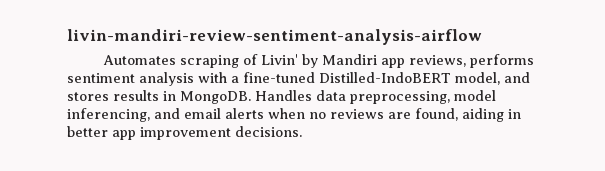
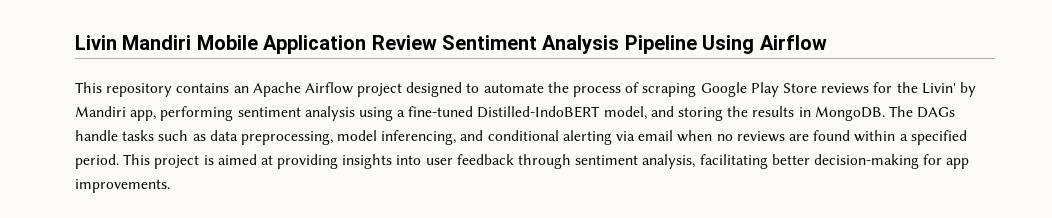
- livin-mandiri-review-sentiment-analysis-airflow
- Automates scraping of Livin' by Mandiri app reviews, performs sentiment analysis with a fine-tuned Distilled-IndoBERT model, and stores results in MongoDB.
+ Livin Mandiri Mobile Application Review Sentiment Analysis Pipeline Using Airflow
+ This repository contains an Apache Airflow project designed to automate the process of scraping Google Play Store reviews for the Livin' by Mandiri app, performing sentiment analysis using a fine-tuned Distilled-IndoBERT model, and storing the results in MongoDB.
- Handles data preprocessing, model inferencing, and email alerts when no reviews are found, aiding in better app improvement decisions.
+ The DAGs handle tasks such as data preprocessing, model inferencing, and conditional alerting via email when no reviews are found within a specified period. This project is aimed at providing insights into user feedback through sentiment analysis, facilitating better decision-making for app improvements.

